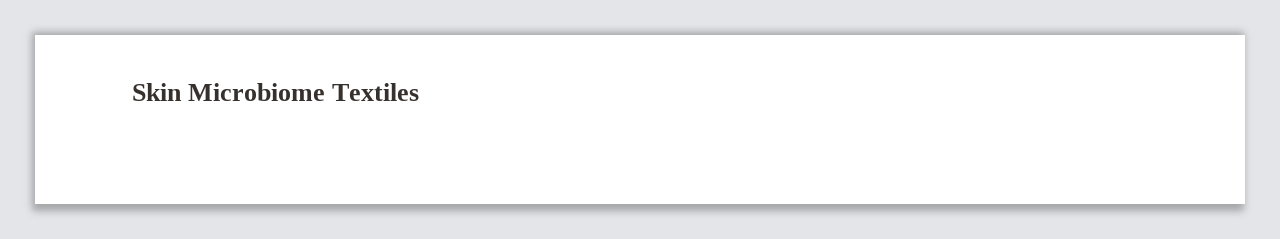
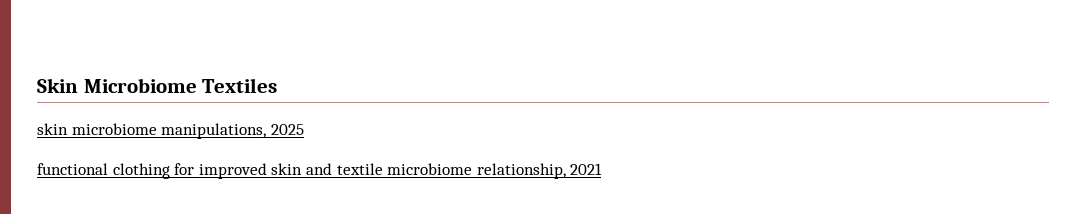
+ skin microbiome manipulations, 2025
+ functional clothing for improved skin and textile microbiome relationship, 2021

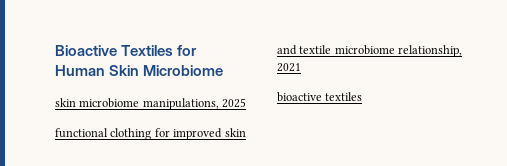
- Skin Microbiome Textiles
+ Bioactive Textiles for Human Skin Microbiome
+ bioactive textiles

